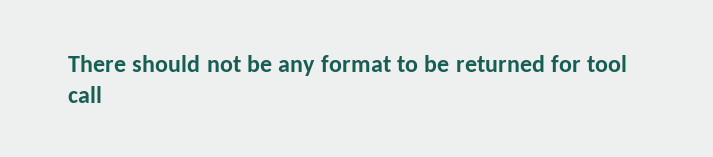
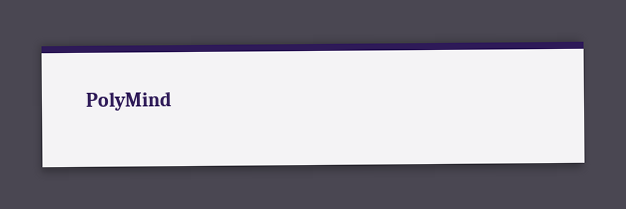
- There should not be any format to be returned for tool call
+ PolyMind

